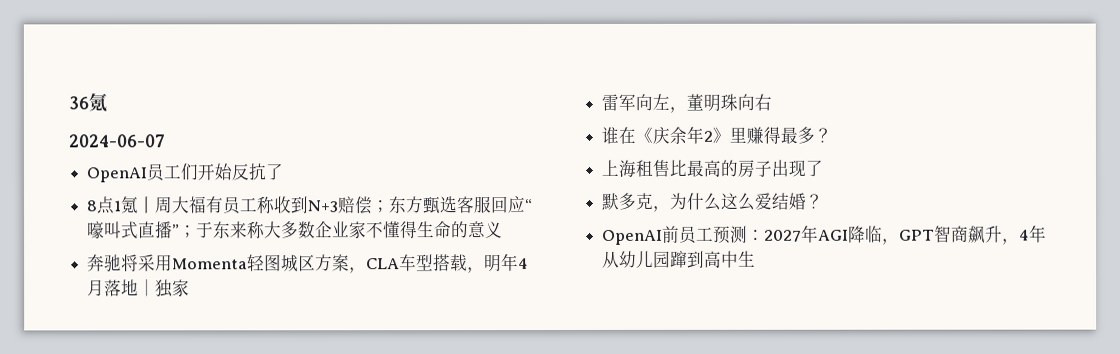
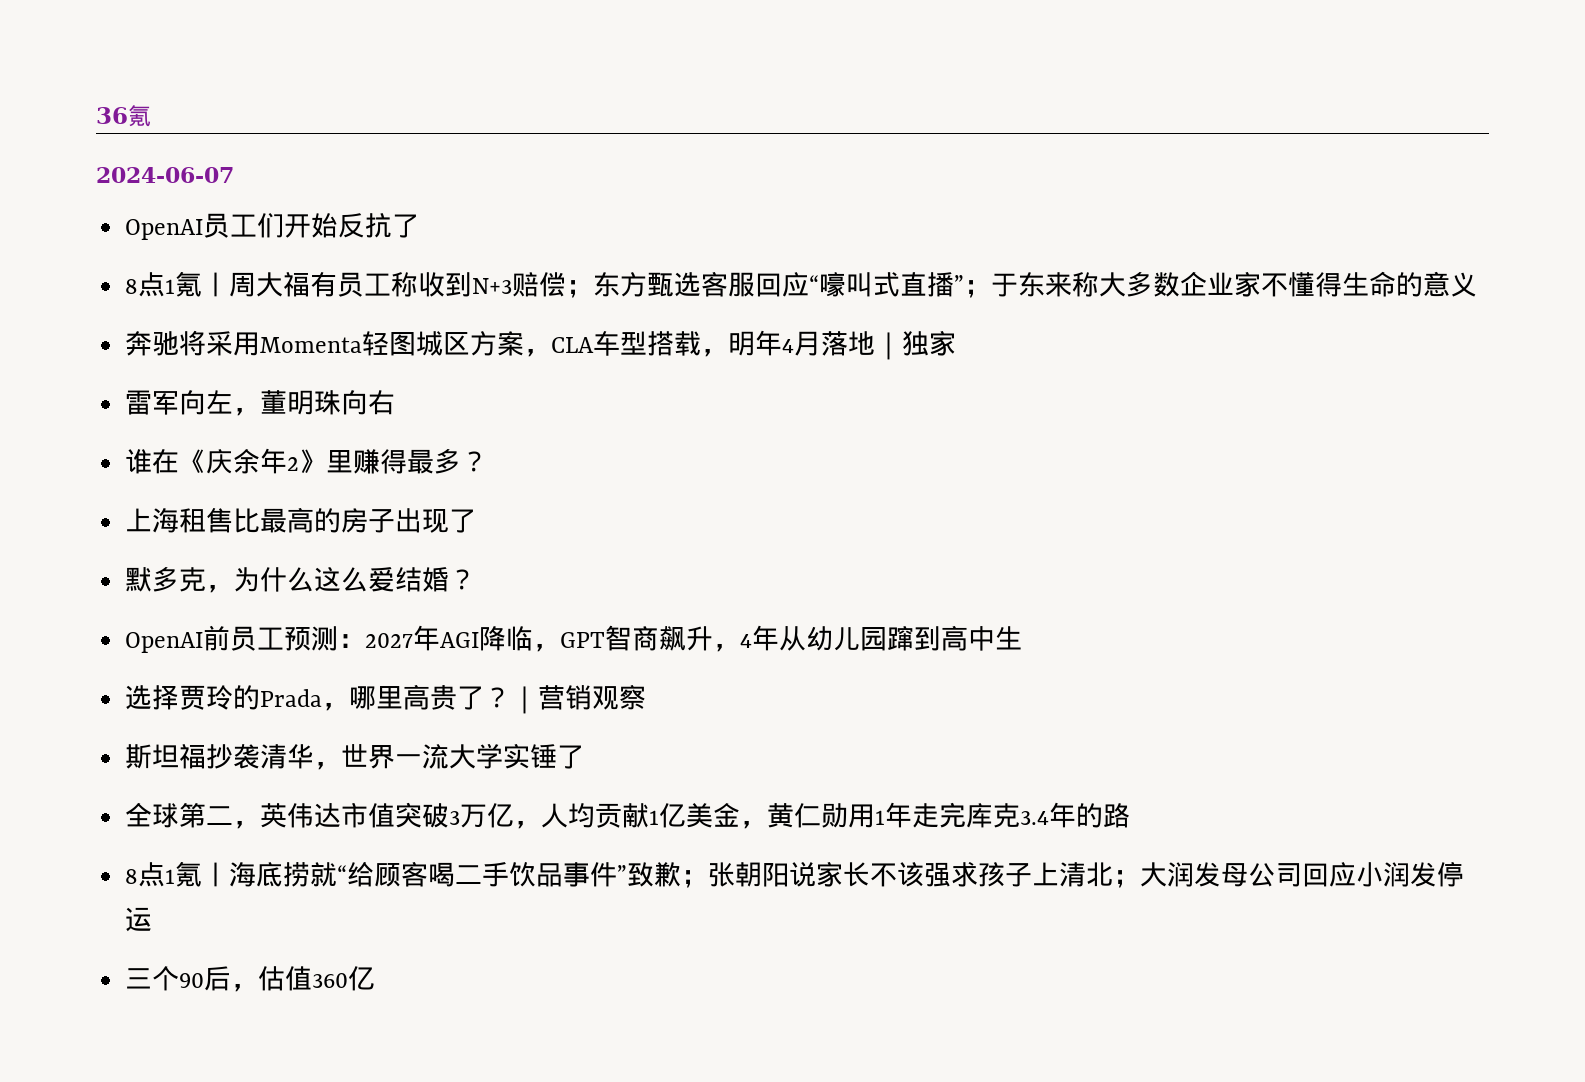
+ 选择贾玲的Prada，哪里高贵了？｜营销观察
+ 斯坦福抄袭清华，世界一流大学实锤了
+ 全球第二，英伟达市值突破3万亿，人均贡献1亿美金，黄仁勋用1年走完库克3.4年的路
+ 8点1氪丨海底捞就“给顾客喝二手饮品事件”致歉；张朝阳说家长不该强求孩子上清北；大润发母公司回应小润发停运
+ 三个90后，估值360亿

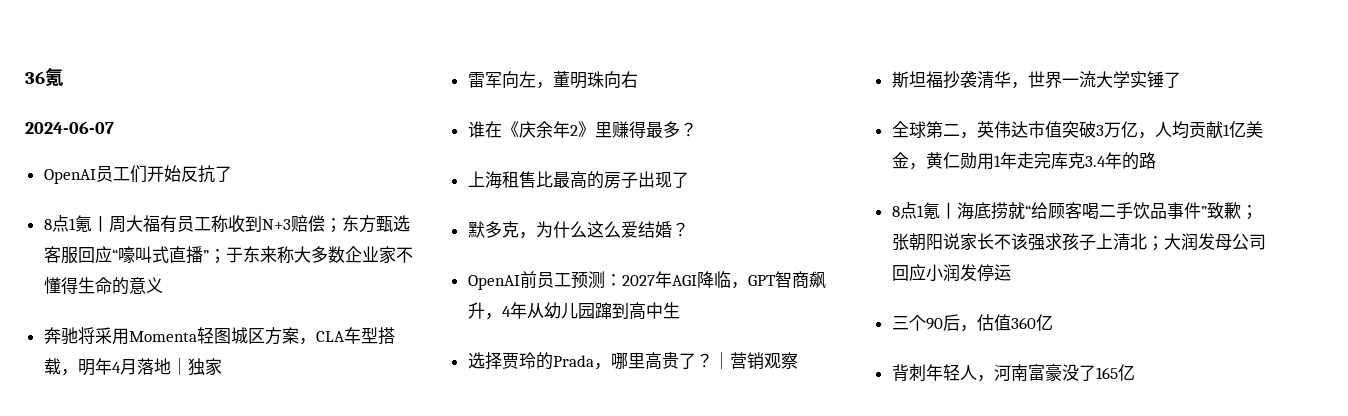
+ 背刺年轻人，河南富豪没了165亿

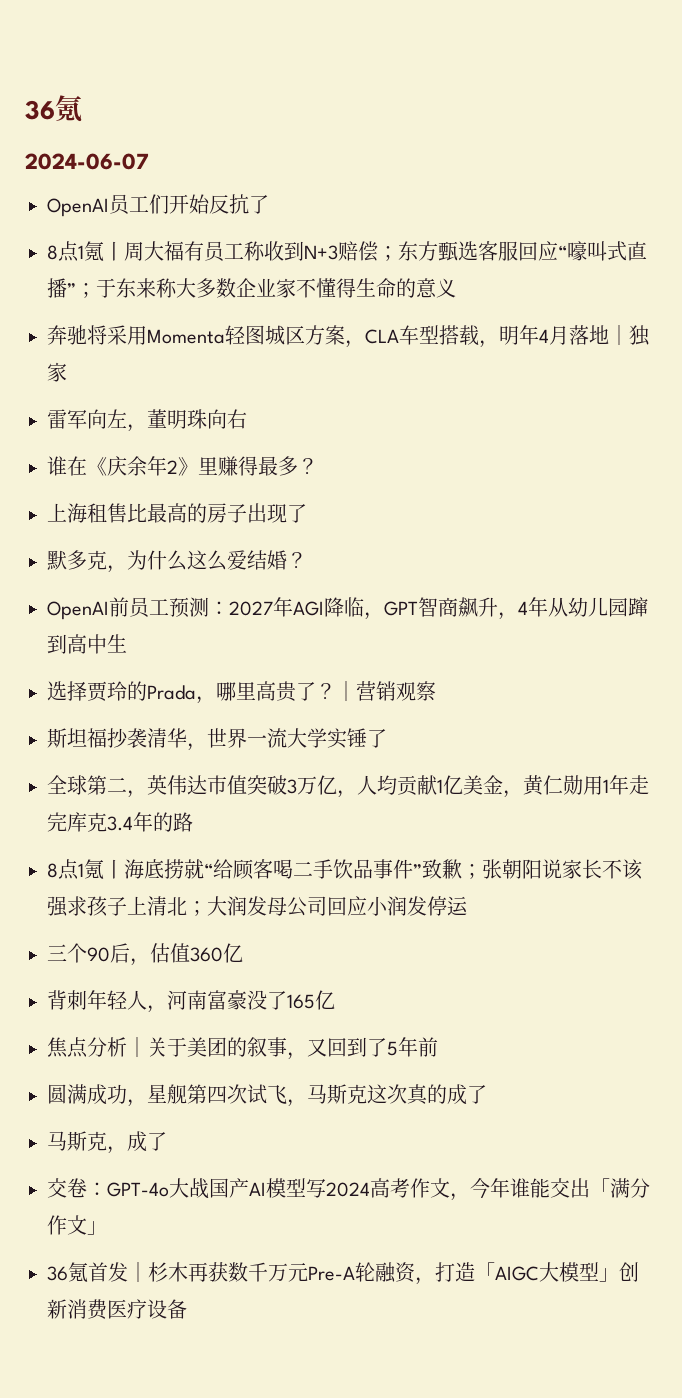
+ 焦点分析｜关于美团的叙事，又回到了5年前
+ 圆满成功，星舰第四次试飞，马斯克这次真的成了
+ 马斯克，成了
+ 交卷：GPT-4o大战国产AI模型写2024高考作文，今年谁能交出「满分作文」
+ 36氪首发｜杉木再获数千万元Pre-A轮融资，打造「AIGC大模型」创新消费医疗设备

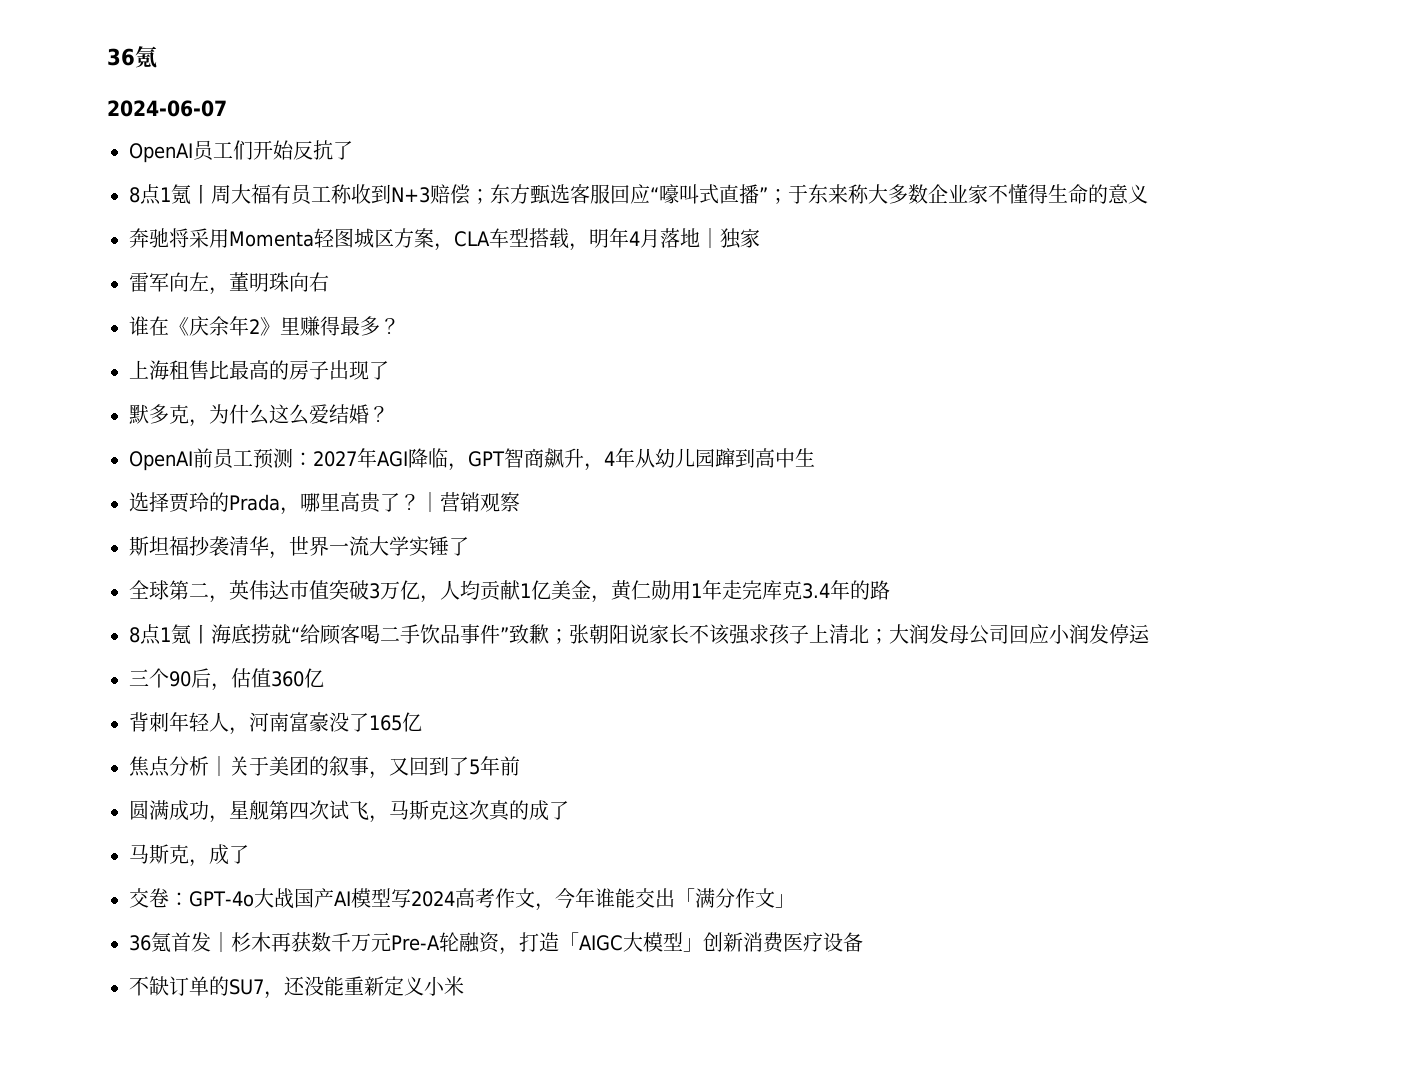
+ 不缺订单的SU7，还没能重新定义小米

